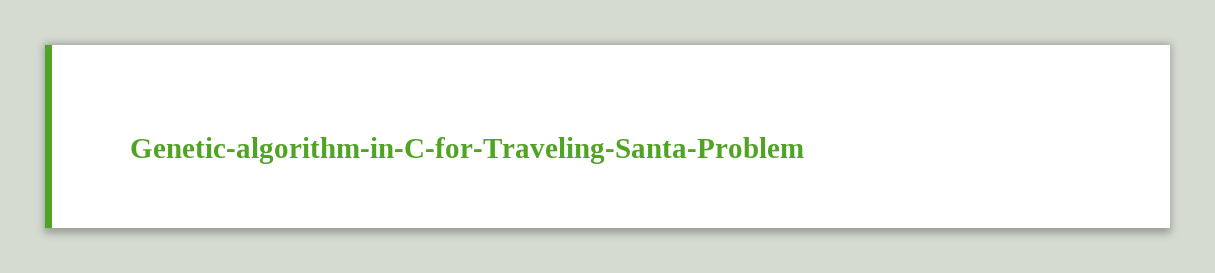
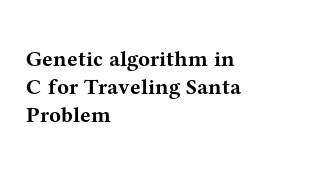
- Genetic-algorithm-in-C-for-Traveling-Santa-Problem
+ Genetic algorithm in C for Traveling Santa Problem

